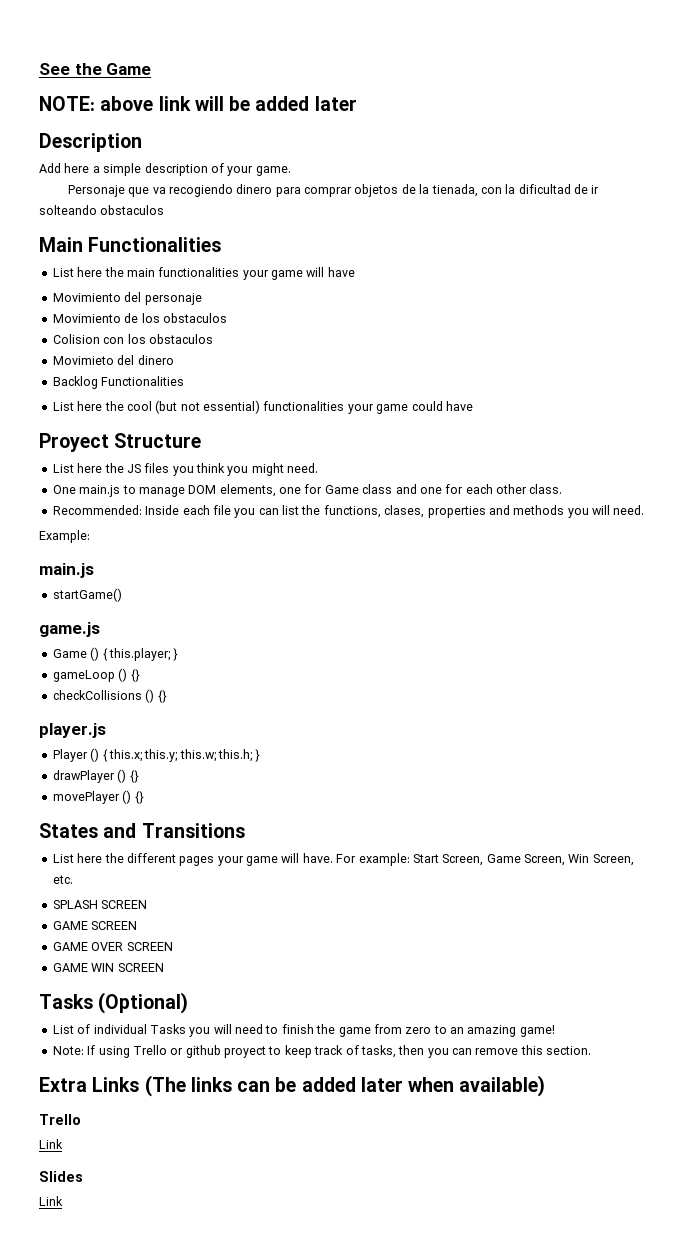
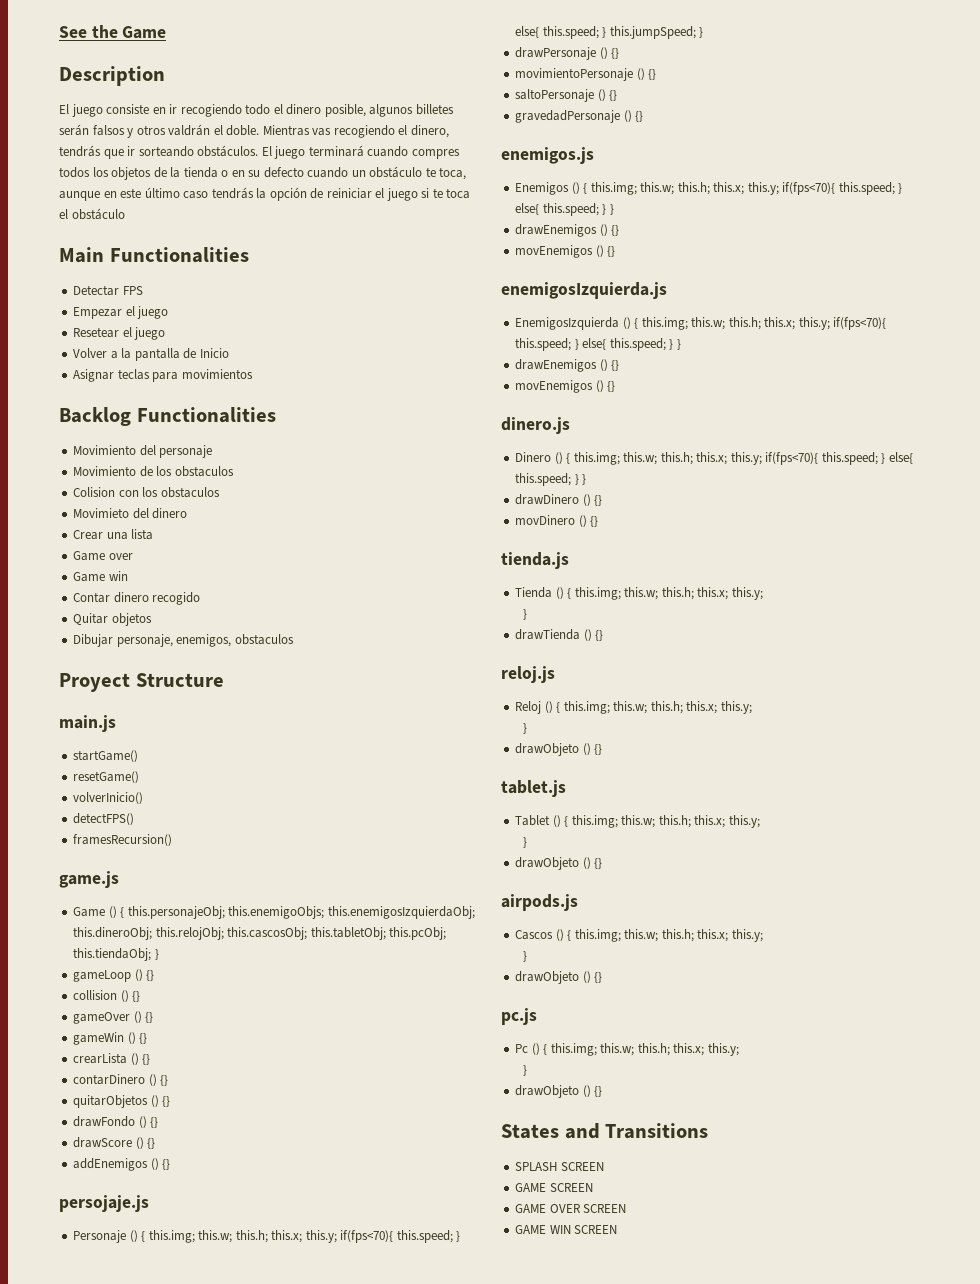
- NOTE: above link will be added later
  Description
- Add here a simple description of your game.
- Personaje que va recogiendo dinero para comprar objetos de la tienada, con la dificultad de ir solteando obstaculos
+ El juego consiste en ir recogiendo todo el dinero posible, algunos billetes serán falsos y otros valdrán el doble. Mientras vas recogiendo el dinero, tendrás que ir sorteando obstáculos. El juego terminará cuando compres todos los objetos de la tienda o en su defecto cuando un obstáculo te toca, aunque en este último caso tendrás la opción de reiniciar el juego si te toca el obstáculo
  Main Functionalities
- List here the main functionalities your game will have
+ Detectar FPS
+ Empezar el juego
+ Resetear el juego
+ Volver a la pantalla de Inicio
+ Asignar teclas para movimientos
+ Backlog Functionalities
- Backlog Functionalities
- List here the cool (but not essential) functionalities your game could have
+ Crear una lista
+ Game over
+ Game win
+ Contar dinero recogido
+ Quitar objetos
+ Dibujar personaje, enemigos, obstaculos
  Proyect Structure
- List here the JS files you think you might need.
- One main.js to manage DOM elements, one for Game class and one for each other class.
- Recommended: Inside each file you can list the functions, clases, properties and methods you will need.
- Example:
  main.js
  startGame()
+ resetGame()
+ volverInicio()
+ detectFPS()
+ framesRecursion()
  game.js
- Game () { this.player; }
+ Game () { this.personajeObj; this.enemigoObjs; this.enemigosIzquierdaObj; this.dineroObj; this.relojObj; this.cascosObj; this.tabletObj; this.pcObj; this.tiendaObj; }
- checkCollisions () {}
- player.js
- Player () { this.x; this.y; this.w; this.h; }
- drawPlayer () {}
- movePlayer () {}
+ collision () {}
+ gameOver () {}
+ gameWin () {}
+ crearLista () {}
+ contarDinero () {}
+ quitarObjetos () {}
+ drawFondo () {}
+ drawScore () {}
+ addEnemigos () {}
+ persojaje.js
+ Personaje () { this.img; this.w; this.h; this.x; this.y; if(fps<70){ this.speed; } else{ this.speed; } this.jumpSpeed; }
+ drawPersonaje () {}
+ movimientoPersonaje () {}
+ saltoPersonaje () {}
+ gravedadPersonaje () {}
+ enemigos.js
+ Enemigos () { this.img; this.w; this.h; this.x; this.y; if(fps<70){ this.speed; } else{ this.speed; } }
+ drawEnemigos () {}
+ movEnemigos () {}
+ enemigosIzquierda.js
+ EnemigosIzquierda () { this.img; this.w; this.h; this.x; this.y; if(fps<70){ this.speed; } else{ this.speed; } }
+ drawEnemigos () {}
+ movEnemigos () {}
+ dinero.js
+ Dinero () { this.img; this.w; this.h; this.x; this.y; if(fps<70){ this.speed; } else{ this.speed; } }
+ drawDinero () {}
+ movDinero () {}
+ tienda.js
+ Tienda () { this.img; this.w; this.h; this.x; this.y;
+ }
+ drawTienda () {}
+ reloj.js
+ Reloj () { this.img; this.w; this.h; this.x; this.y;
+ }
+ drawObjeto () {}
+ tablet.js
+ Tablet () { this.img; this.w; this.h; this.x; this.y;
+ }
+ drawObjeto () {}
+ airpods.js
+ Cascos () { this.img; this.w; this.h; this.x; this.y;
+ }
+ drawObjeto () {}
+ pc.js
+ Pc () { this.img; this.w; this.h; this.x; this.y;
+ }
+ drawObjeto () {}
- List here the different pages your game will have. For example: Start Screen, Game Screen, Win Screen, etc.
- Tasks (Optional)
- List of individual Tasks you will need to finish the game from zero to an amazing game!
- Note: If using Trello or github proyect to keep track of tasks, then you can remove this section.
- Extra Links (The links can be added later when available)
- Trello
- Link
- Slides
- Link

